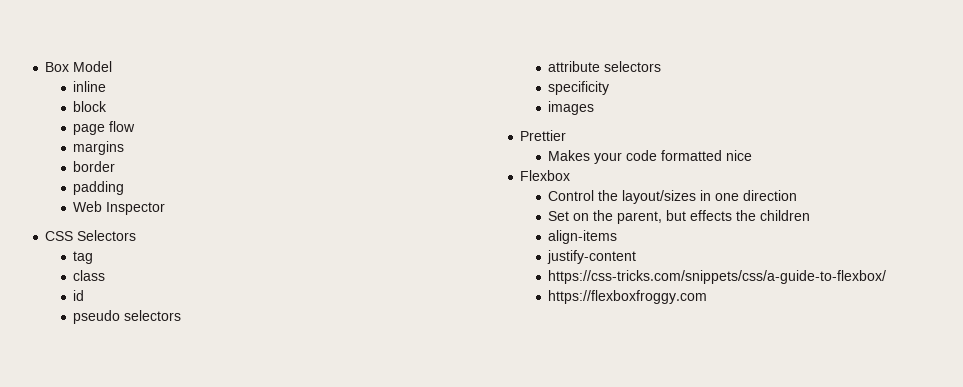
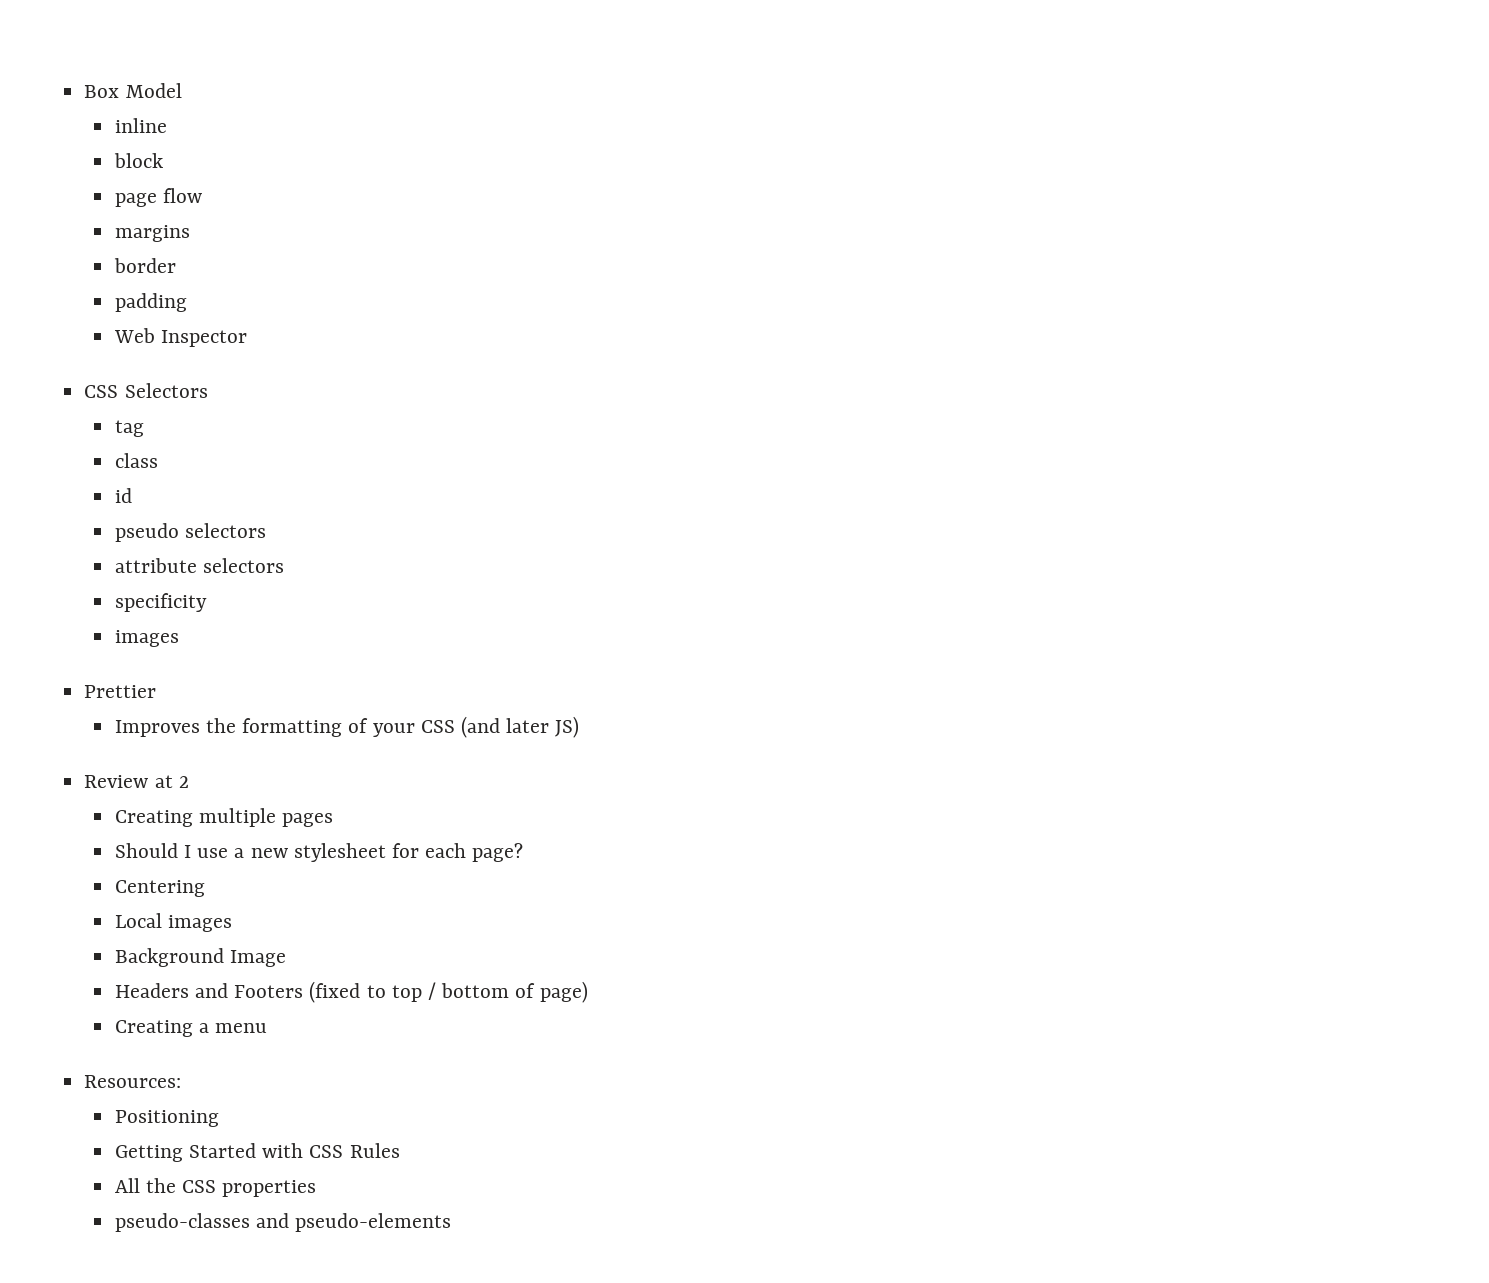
- Makes your code formatted nice
- Flexbox
- Control the layout/sizes in one direction
- Set on the parent, but effects the children
- align-items
- justify-content
- https://css-tricks.com/snippets/css/a-guide-to-flexbox/
- https://flexboxfroggy.com
+ Improves the formatting of your CSS (and later JS)
+ Review at 2
+ Creating multiple pages
+ Should I use a new stylesheet for each page?
+ Centering
+ Local images
+ Background Image
+ Headers and Footers (fixed to top / bottom of page)
+ Creating a menu
+ Resources:
+ Positioning
+ Getting Started with CSS Rules
+ All the CSS properties
+ pseudo-classes and pseudo-elements

